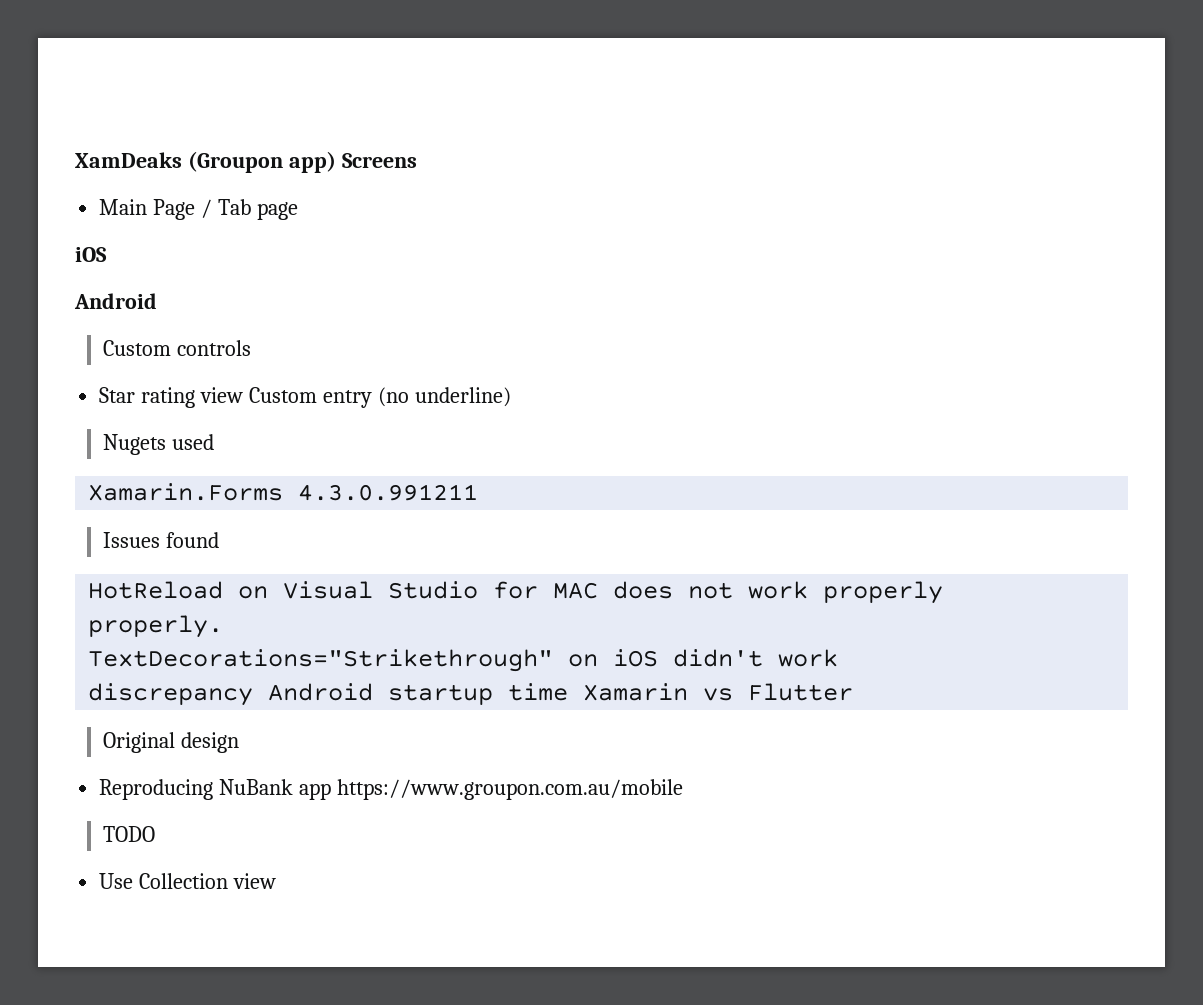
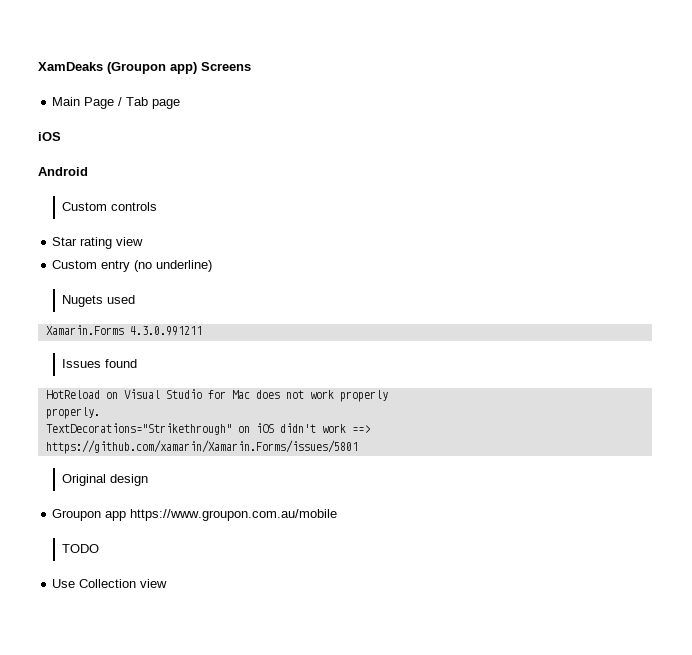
- Star rating view Custom entry (no underline)
+ Star rating view
+ Custom entry (no underline)
- HotReload on Visual Studio for MAC does not work properly
+ HotReload on Visual Studio for Mac does not work properly
- TextDecorations="Strikethrough" on iOS didn't work
- discrepancy Android startup time Xamarin vs Flutter
+ TextDecorations="Strikethrough" on iOS didn't work ==> https://github.com/xamarin/Xamarin.Forms/issues/5801
- Reproducing NuBank app https://www.groupon.com.au/mobile
+ Groupon app https://www.groupon.com.au/mobile

